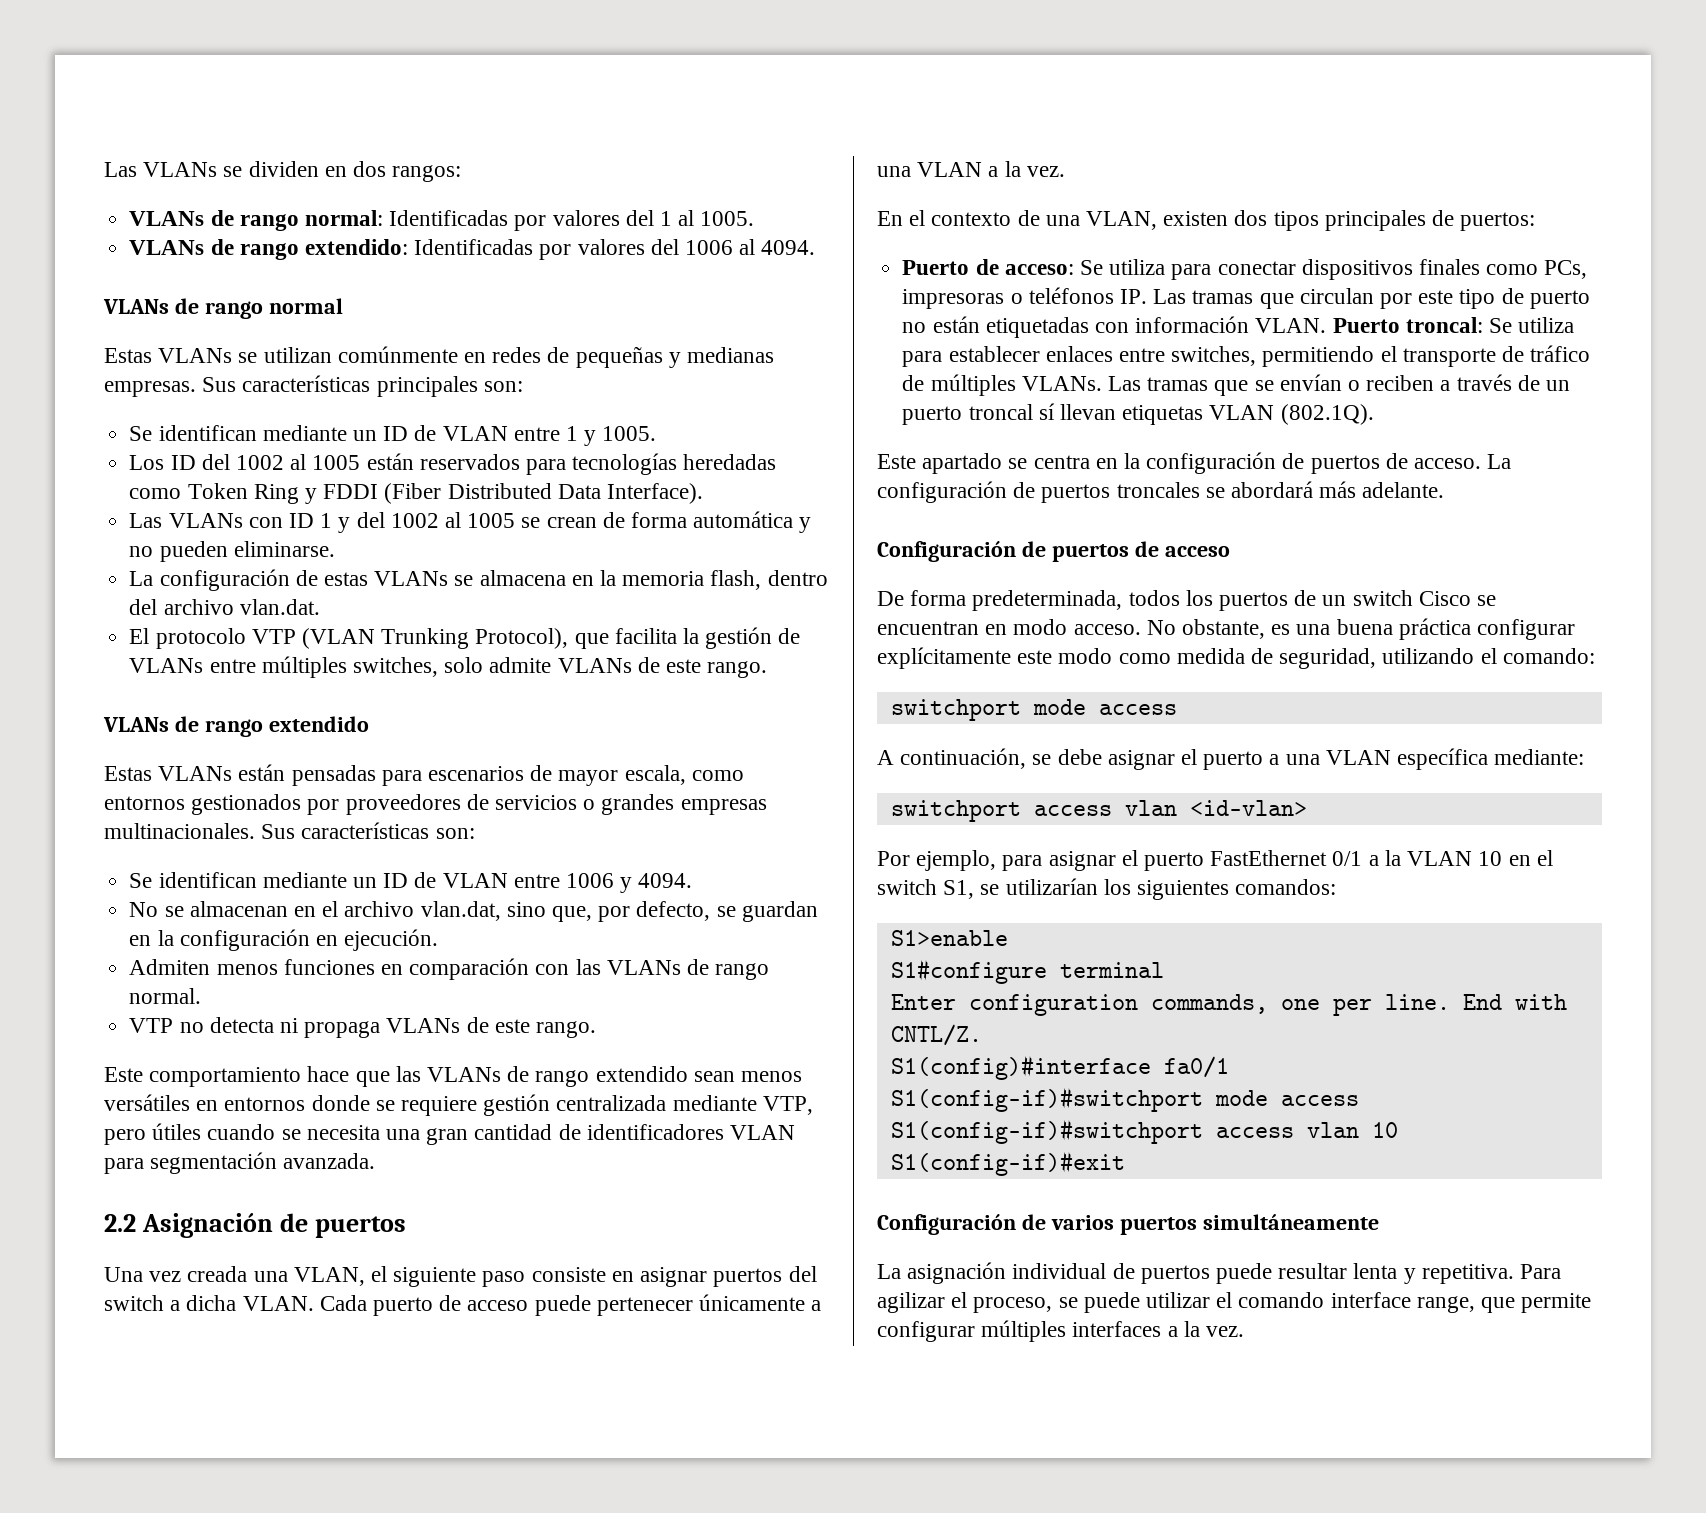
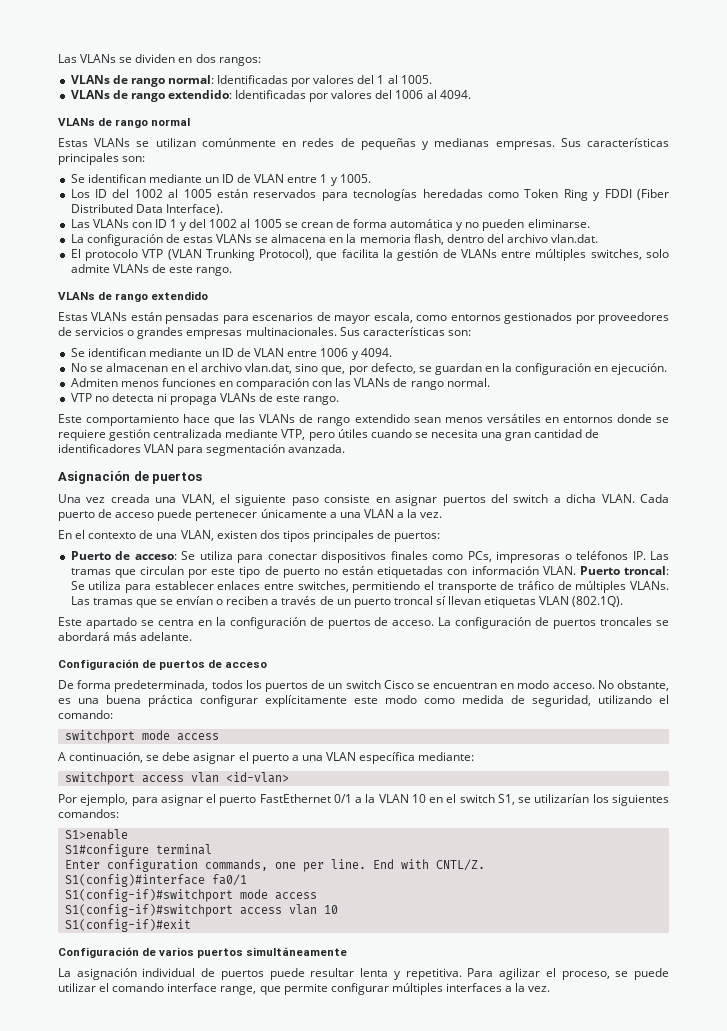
- 2.2 Asignación de puertos
+ Asignación de puertos

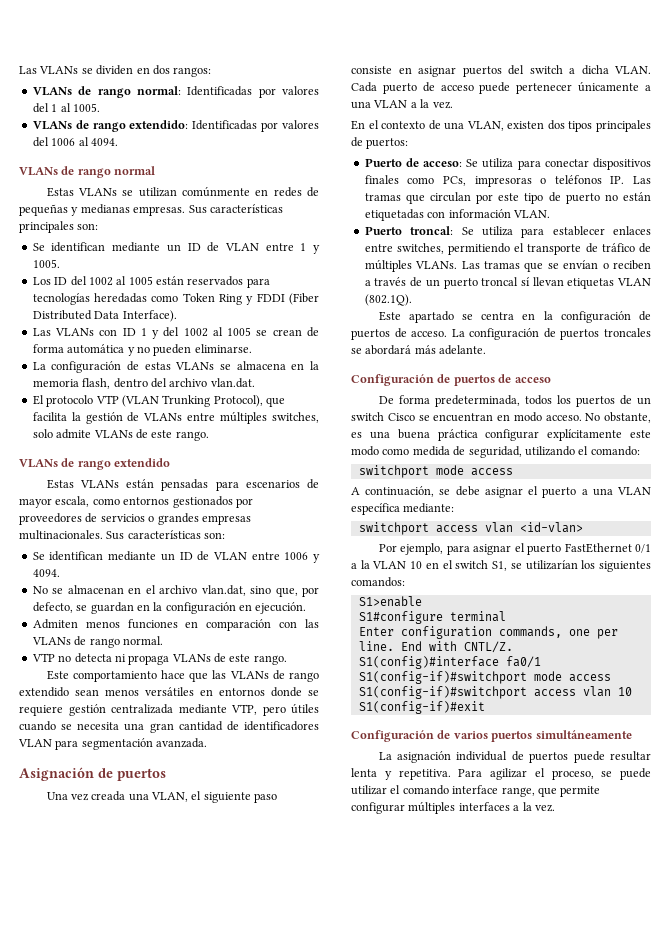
- Puerto de acceso: Se utiliza para conectar dispositivos finales como PCs, impresoras o teléfonos IP. Las tramas que circulan por este tipo de puerto no están etiquetadas con información VLAN. Puerto troncal: Se utiliza para establecer enlaces entre switches, permitiendo el transporte de tráfico de múltiples VLANs.
+ Puerto de acceso: Se utiliza para conectar dispositivos finales como PCs, impresoras o teléfonos IP. Las tramas que circulan por este tipo de puerto no están etiquetadas con información VLAN.
+ Puerto troncal: Se utiliza para establecer enlaces entre switches, permitiendo el transporte de tráfico de múltiples VLANs.

